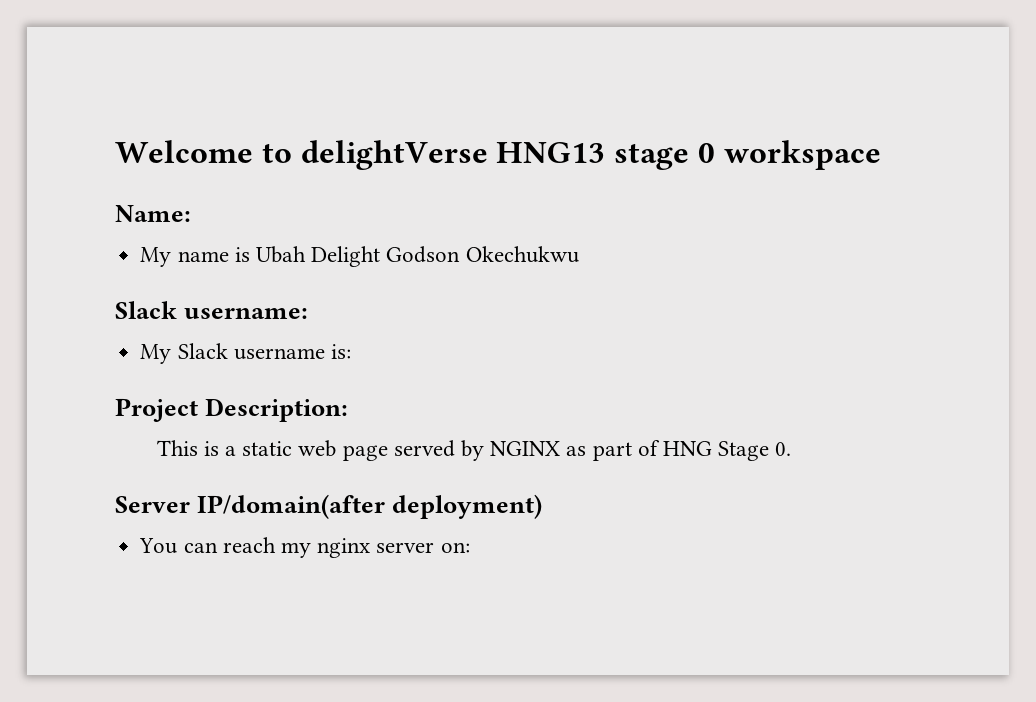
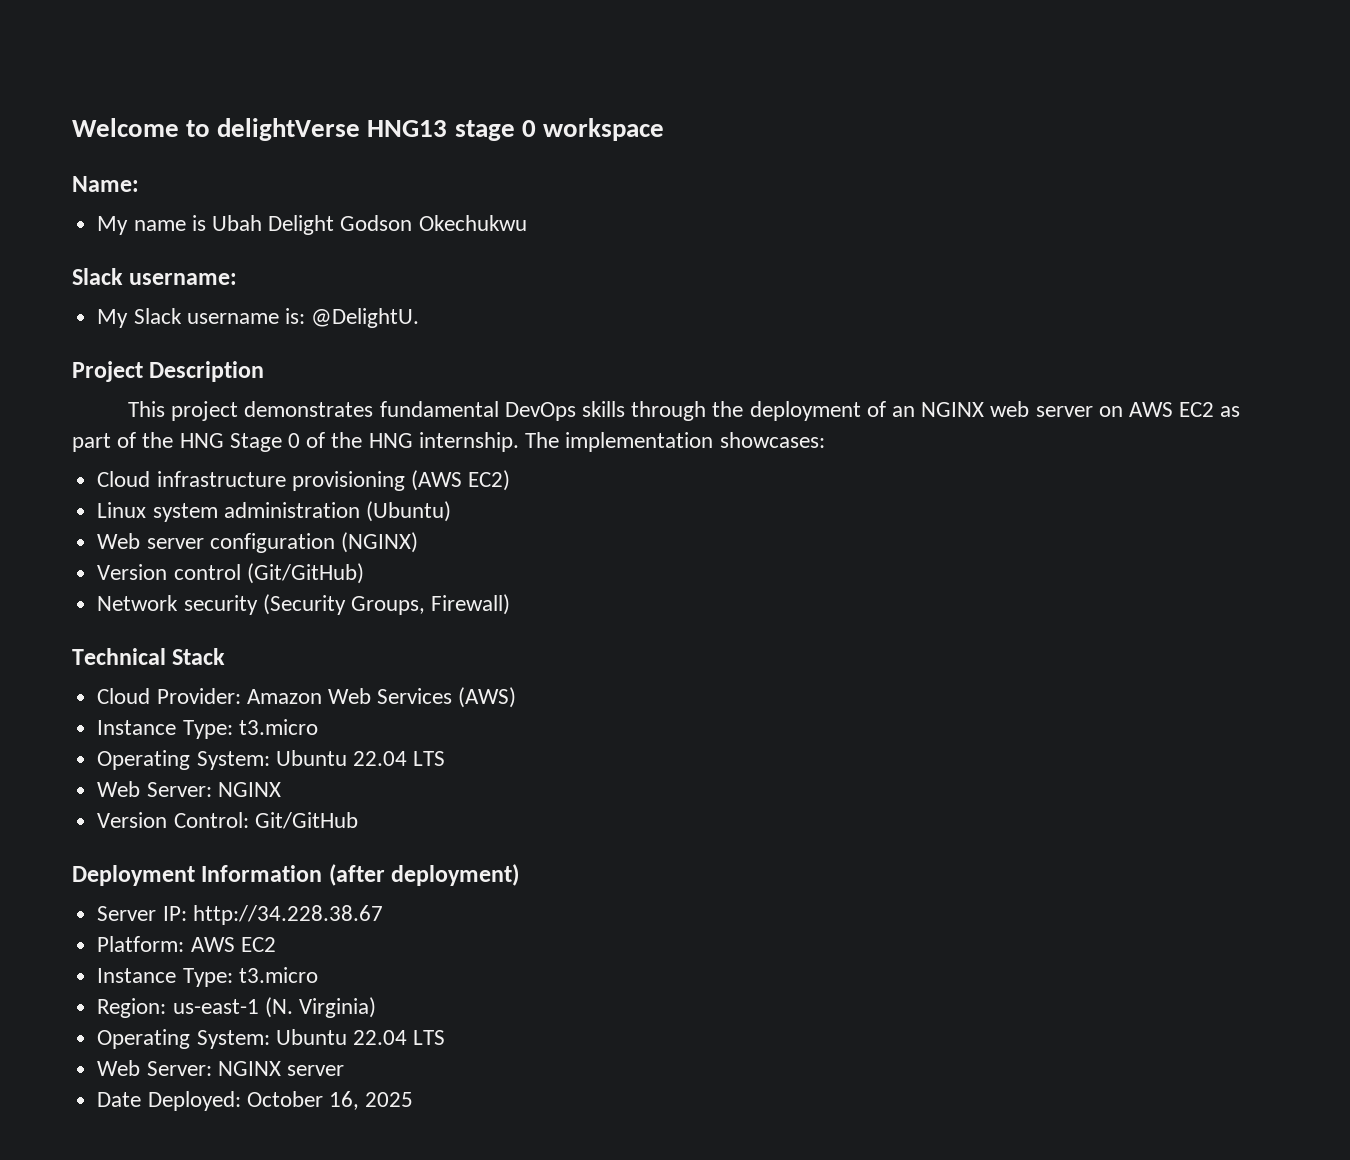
- My Slack username is:
+ My Slack username is: @DelightU.
- Project Description:
+ Project Description
- This is a static web page served by NGINX as part of HNG Stage 0.
- Server IP/domain(after deployment)
- You can reach my nginx server on:
+ This project demonstrates fundamental DevOps skills through the deployment of an NGINX web server on AWS EC2 as part of the HNG Stage 0 of the HNG internship. The implementation showcases:
+ Cloud infrastructure provisioning (AWS EC2)
+ Linux system administration (Ubuntu)
+ Web server configuration (NGINX)
+ Version control (Git/GitHub)
+ Network security (Security Groups, Firewall)
+ Technical Stack
+ Cloud Provider: Amazon Web Services (AWS)
+ Instance Type: t3.micro
+ Operating System: Ubuntu 22.04 LTS
+ Web Server: NGINX
+ Version Control: Git/GitHub
+ Deployment Information (after deployment)
+ Server IP: http://34.228.38.67
+ Platform: AWS EC2
+ Instance Type: t3.micro
+ Region: us-east-1 (N. Virginia)
+ Operating System: Ubuntu 22.04 LTS
+ Web Server: NGINX server
+ Date Deployed: October 16, 2025

